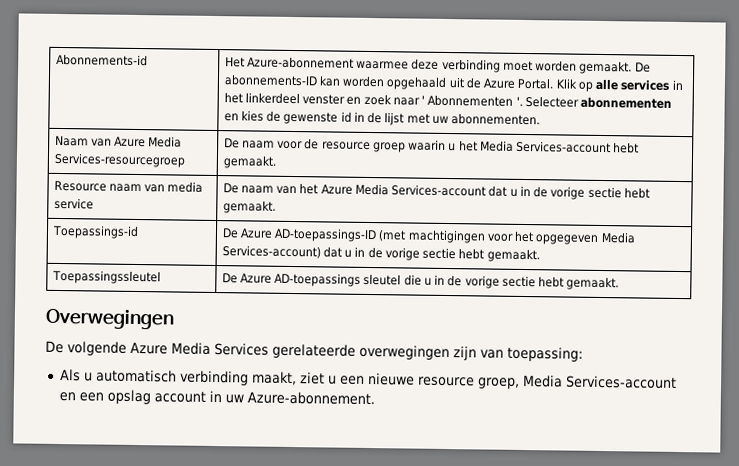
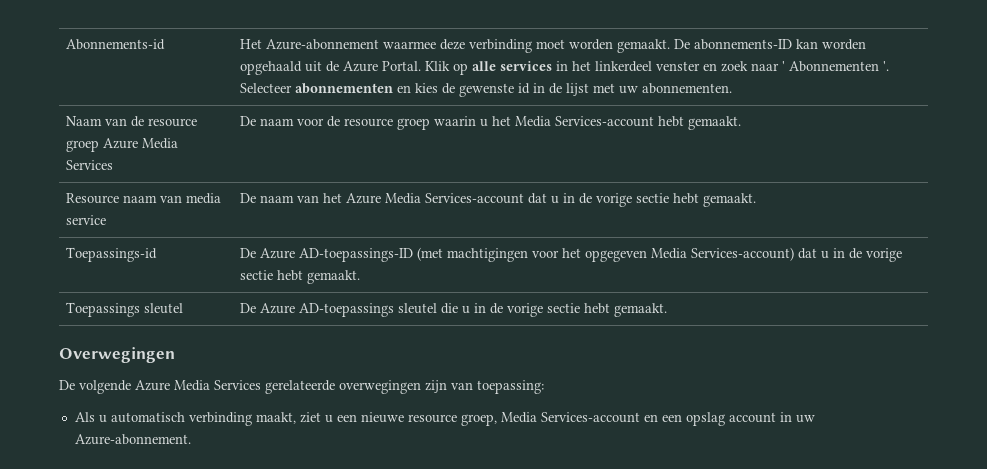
- Naam van Azure Media Services-resourcegroep | De naam voor de resource groep waarin u het Media Services-account hebt gemaakt.
+ Naam van de resource groep Azure Media Services | De naam voor de resource groep waarin u het Media Services-account hebt gemaakt.
- Toepassingssleutel | De Azure AD-toepassings sleutel die u in de vorige sectie hebt gemaakt.
+ Toepassings sleutel | De Azure AD-toepassings sleutel die u in de vorige sectie hebt gemaakt.

